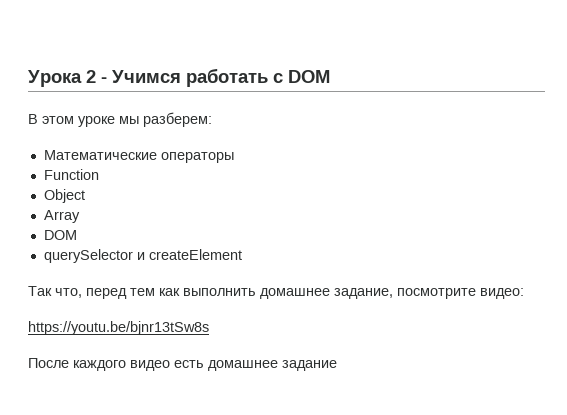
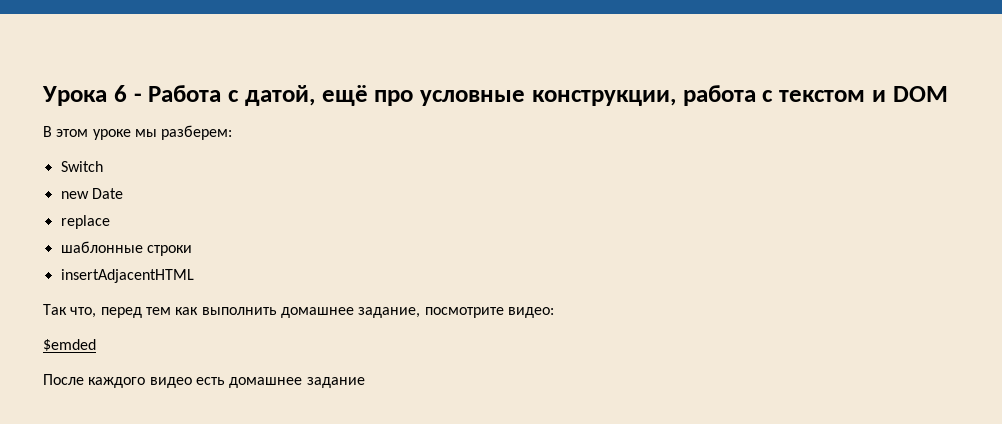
- Урока 2 - Учимся работать с DOM
+ Урока 6 - Работа с датой, ещё про условные конструкции, работа с текстом и DOM
- Математические операторы
- Function
- Object
- Array
- DOM
- querySelector и createElement
+ Switch
+ new Date
+ replace
+ шаблонные строки
+ insertAdjacentHTML
- https://youtu.be/bjnr13tSw8s
+ $emded

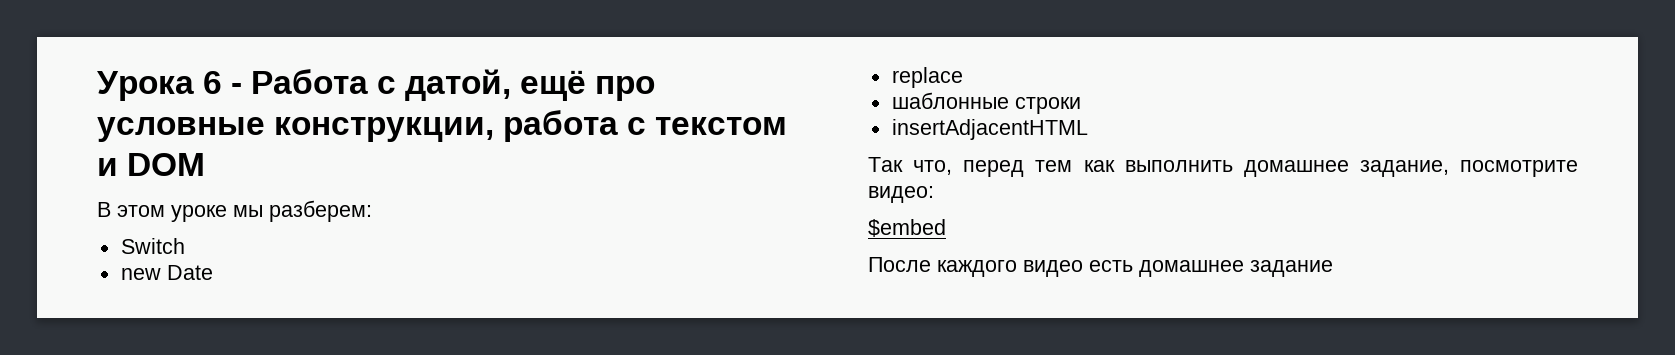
- $emded
+ $embed

